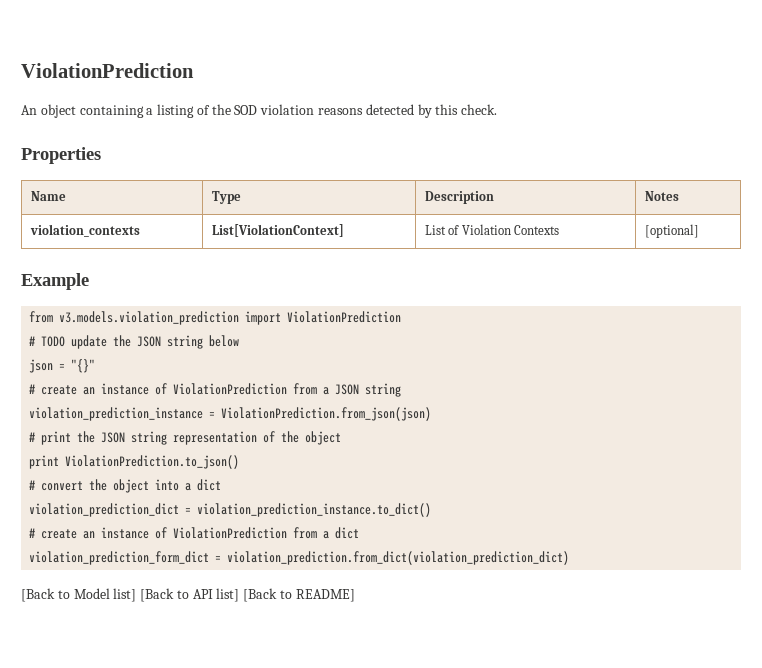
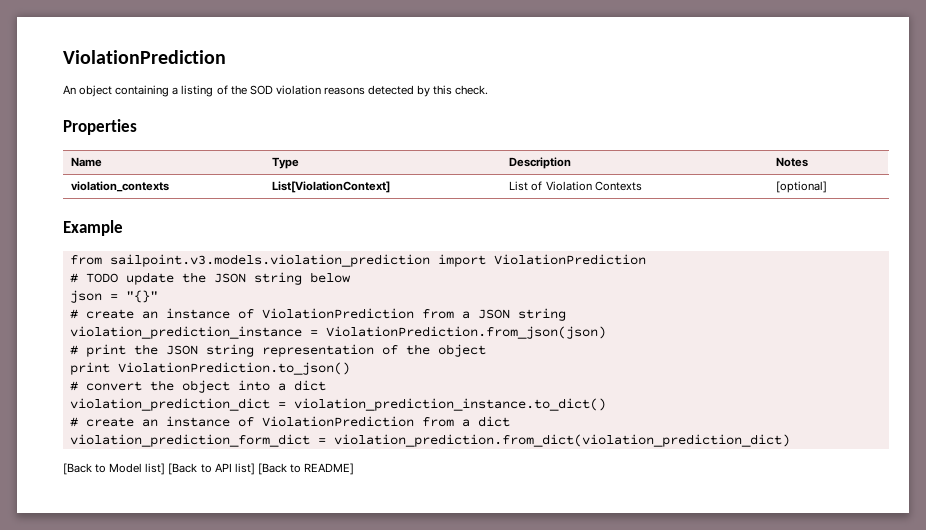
- from v3.models.violation_prediction import ViolationPrediction
+ from sailpoint.v3.models.violation_prediction import ViolationPrediction

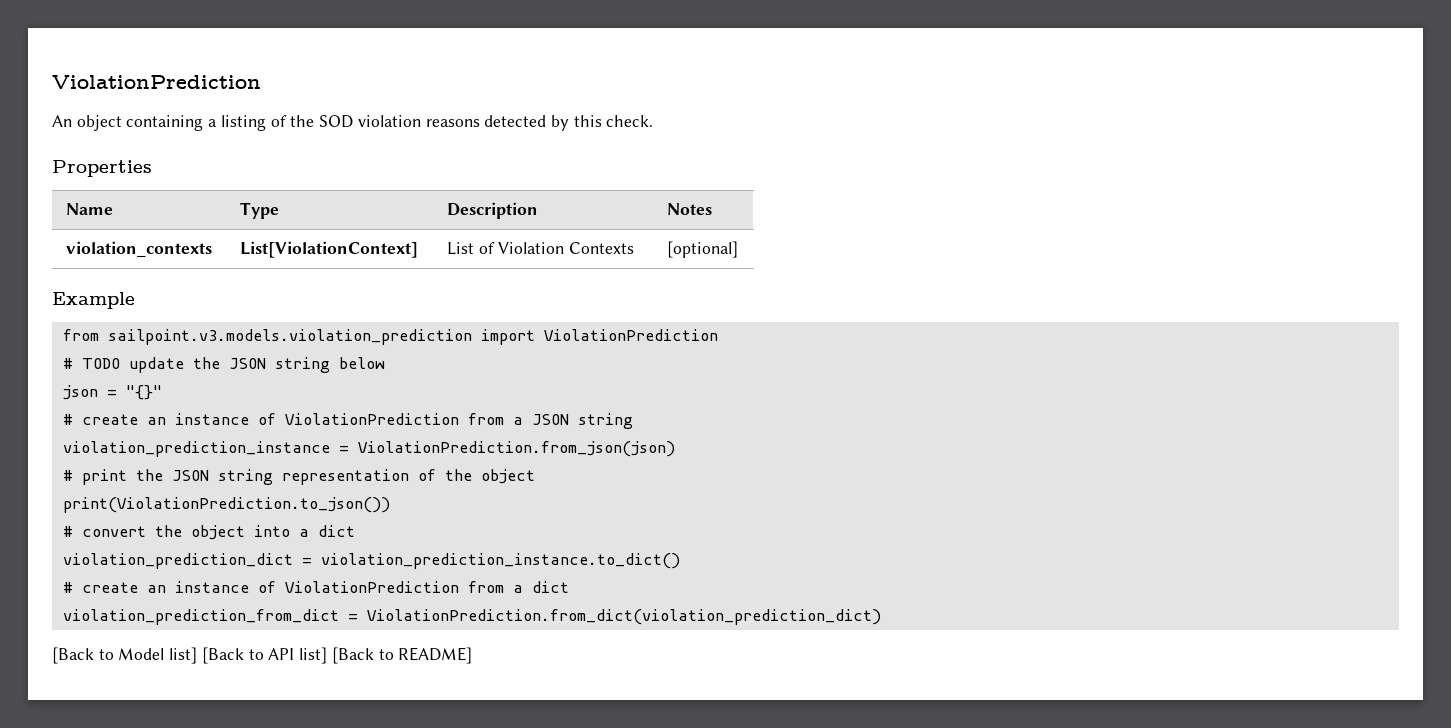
- print ViolationPrediction.to_json()
+ print(ViolationPrediction.to_json())
- violation_prediction_form_dict = violation_prediction.from_dict(violation_prediction_dict)
+ violation_prediction_from_dict = ViolationPrediction.from_dict(violation_prediction_dict)

